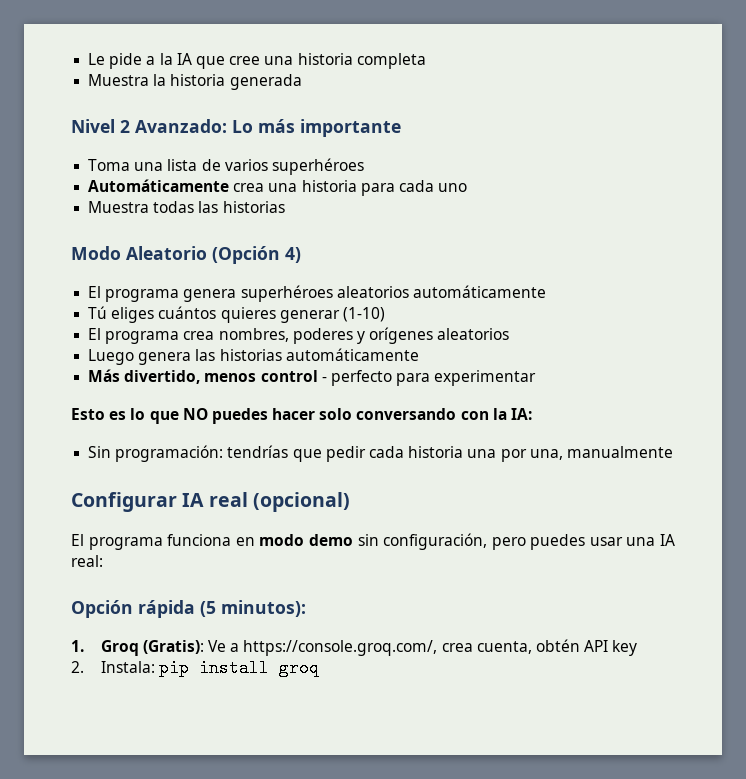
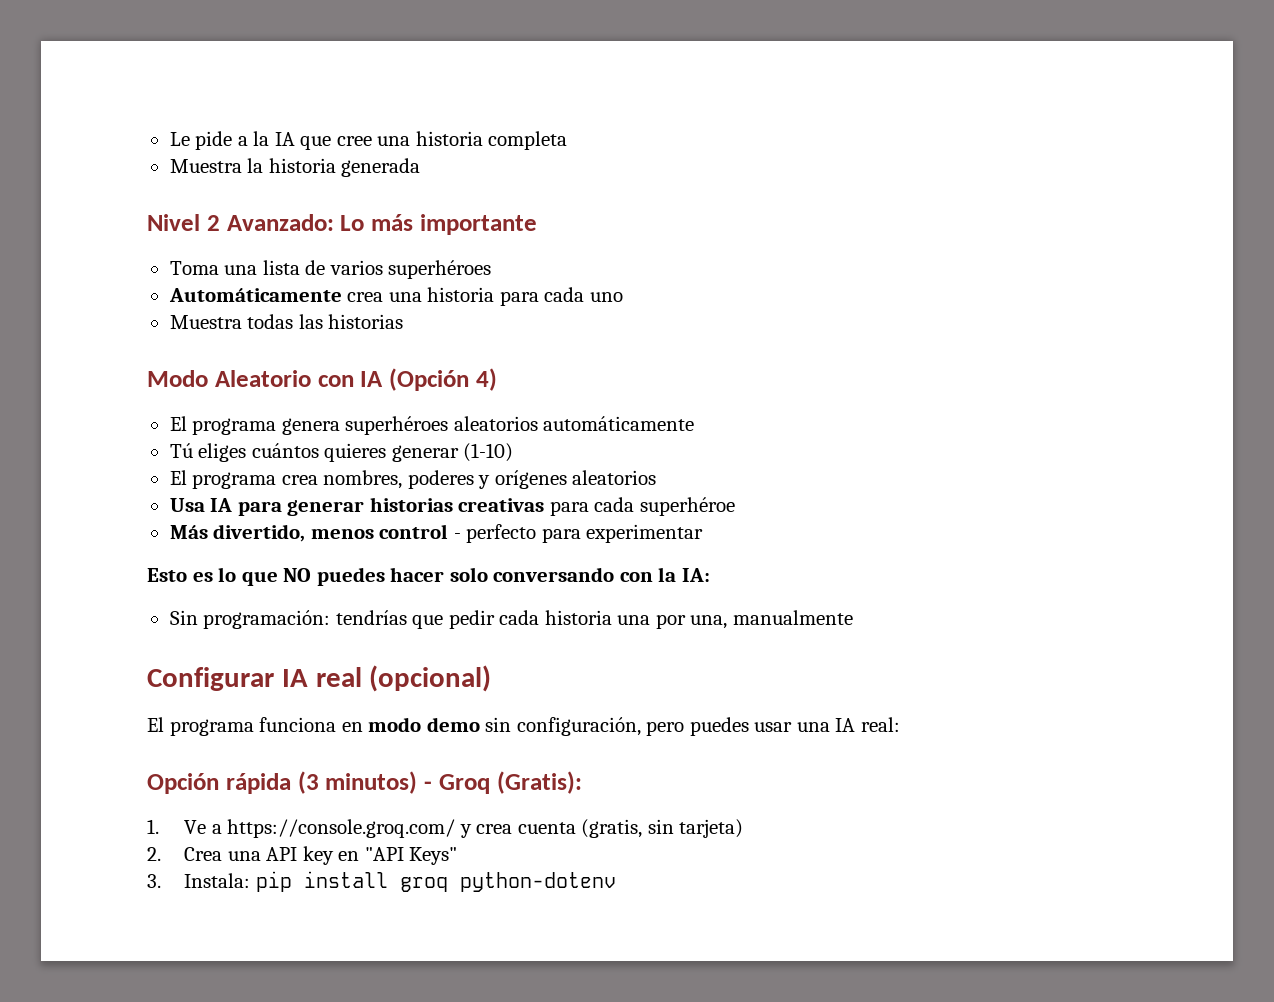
- Modo Aleatorio (Opción 4)
+ Modo Aleatorio con IA (Opción 4)
- Luego genera las historias automáticamente
+ Usa IA para generar historias creativas para cada superhéroe
- Opción rápida (5 minutos):
- 1. Groq (Gratis): Ve a https://console.groq.com/, crea cuenta, obtén API key
- 2. Instala: pip install groq
+ Opción rápida (3 minutos) - Groq (Gratis):
+ 1. Ve a https://console.groq.com/ y crea cuenta (gratis, sin tarjeta)
+ 2. Crea una API key en "API Keys"
+ 3. Instala: pip install groq python-dotenv

